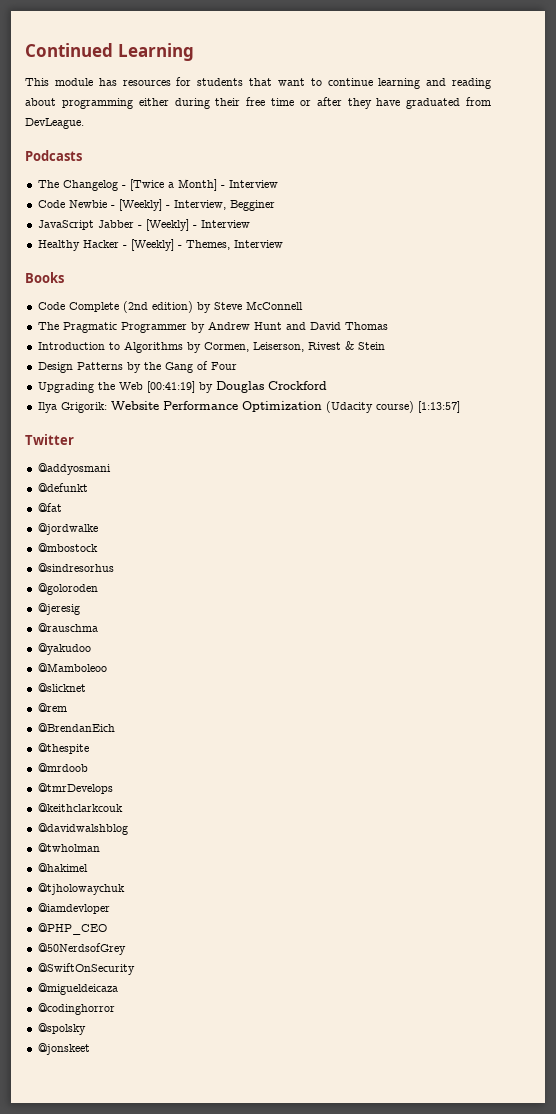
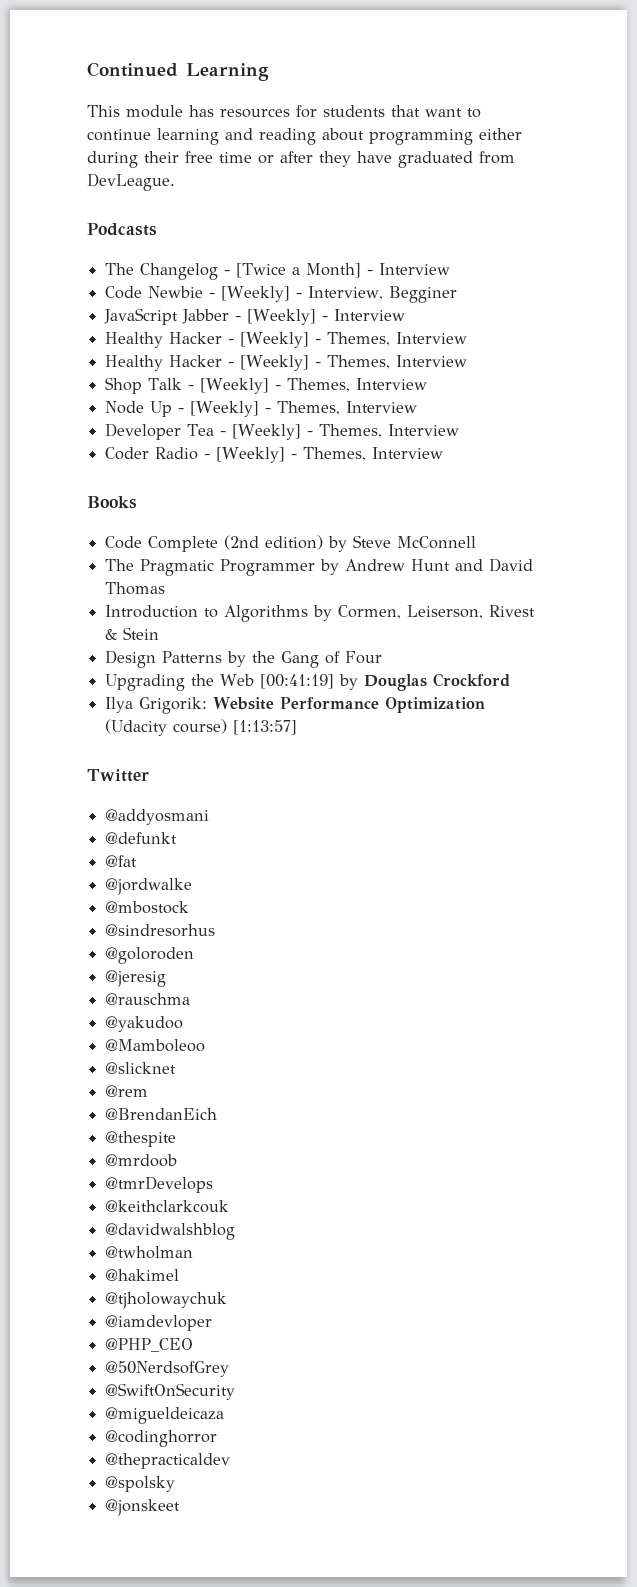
  JavaScript Jabber - [Weekly] - Interview
  Healthy Hacker - [Weekly] - Themes, Interview
+ Healthy Hacker - [Weekly] - Themes, Interview
+ Shop Talk - [Weekly] - Themes, Interview
+ Node Up - [Weekly] - Themes, Interview
+ Developer Tea - [Weekly] - Themes, Interview
+ Coder Radio - [Weekly] - Themes, Interview
+ @thepracticaldev

